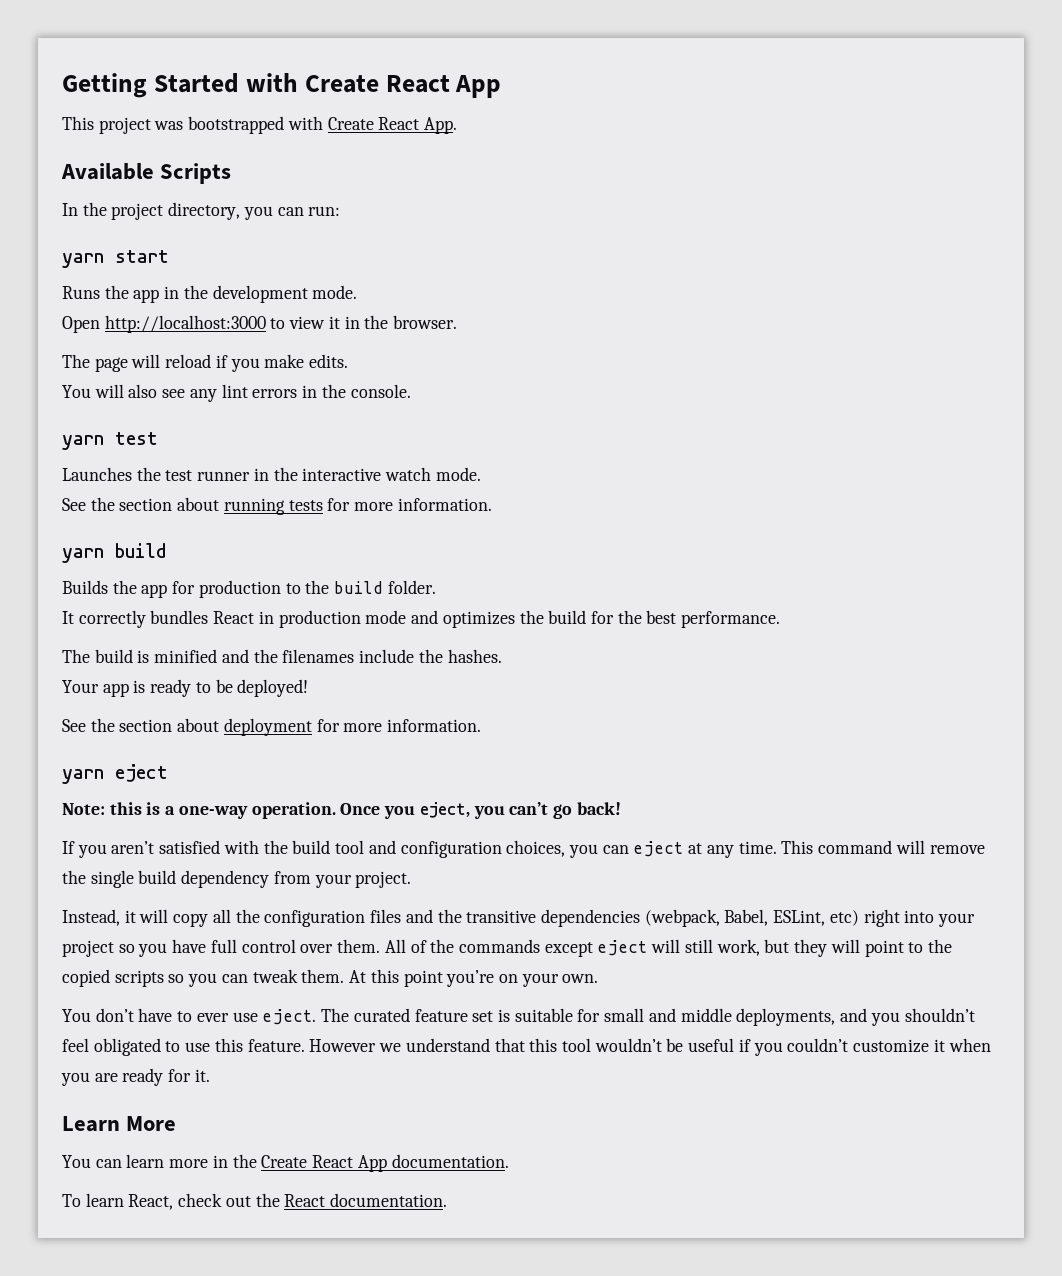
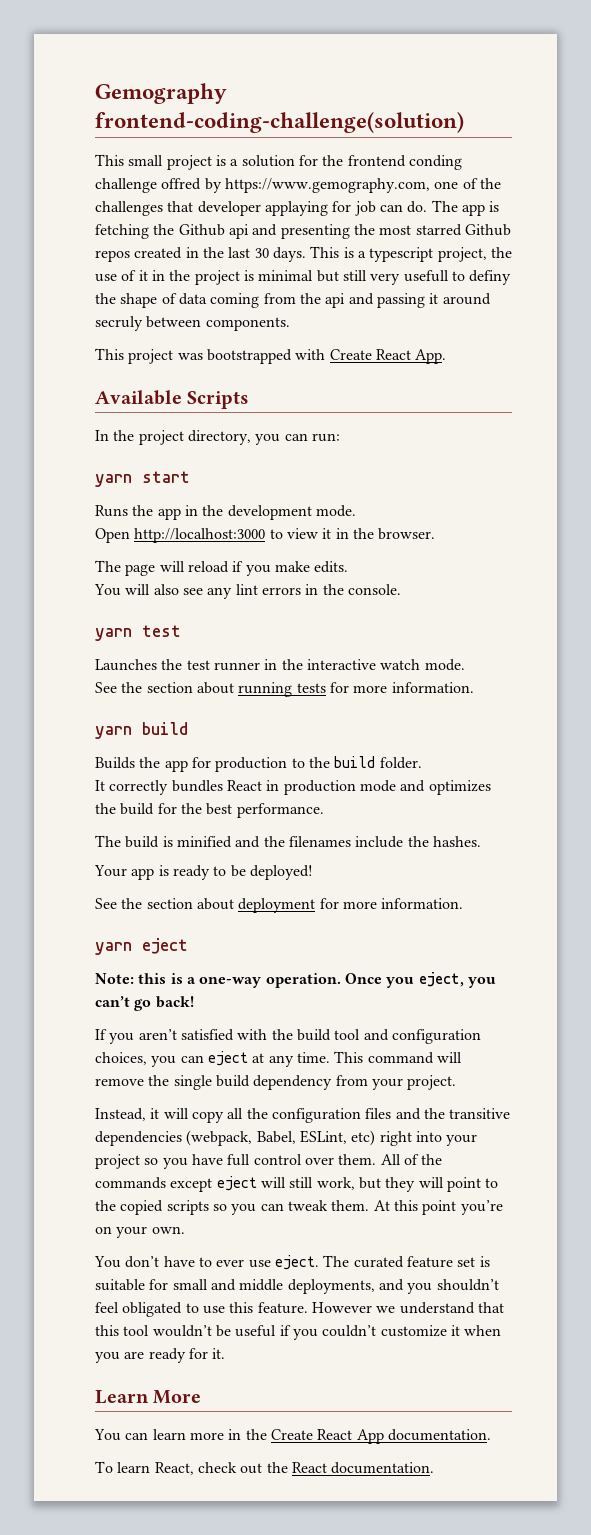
- Getting Started with Create React App
+ Gemography frontend-coding-challenge(solution)
+ This small project is a solution for the frontend conding challenge offred by https://www.gemography.com, one of the challenges that developer applaying for job can do. The app is fetching the Github api and presenting the most starred Github repos created in the last 30 days. This is a typescript project, the use of it in the project is minimal but still very usefull to definy the shape of data coming from the api and passing it around secruly between components.

